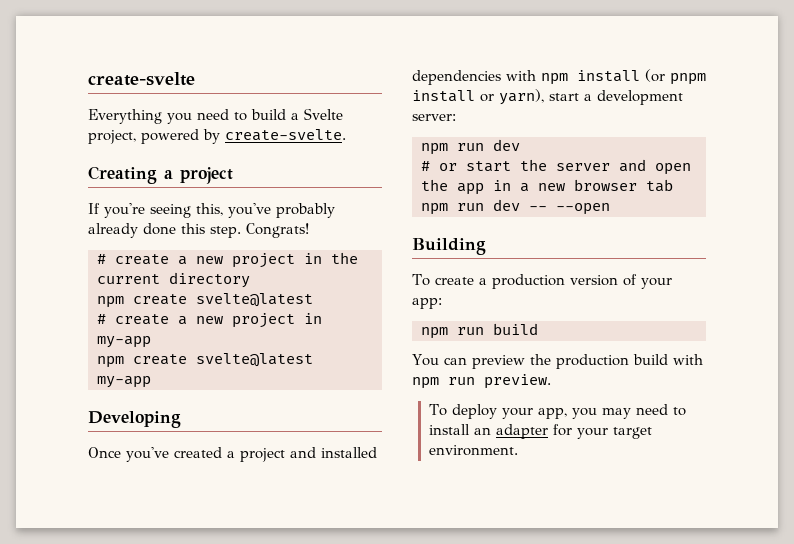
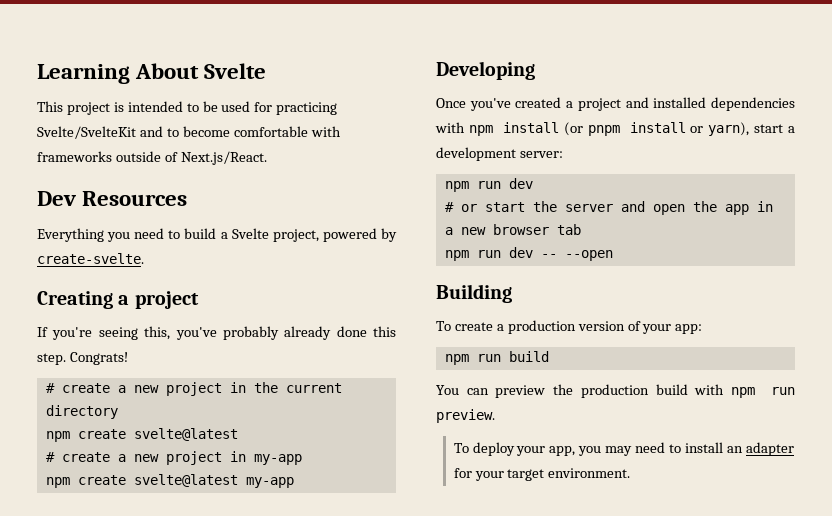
- create-svelte
+ Learning About Svelte
+ This project is intended to be used for practicing Svelte/SvelteKit and to become comfortable with frameworks outside of Next.js/React.
+ Dev Resources

